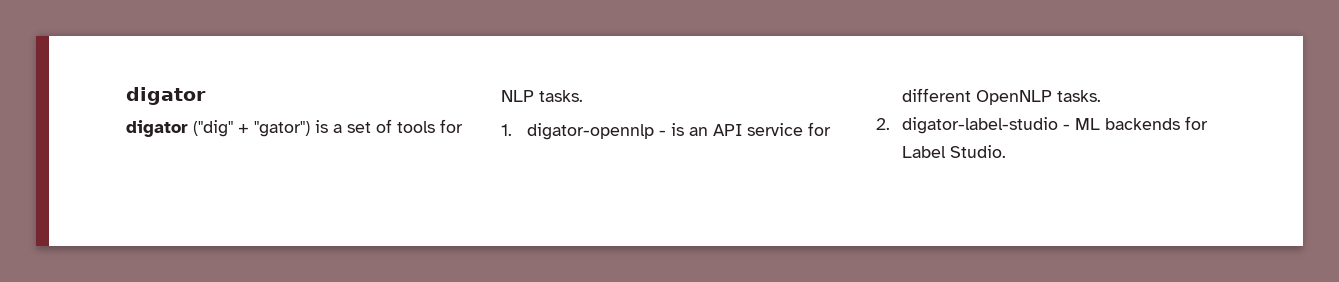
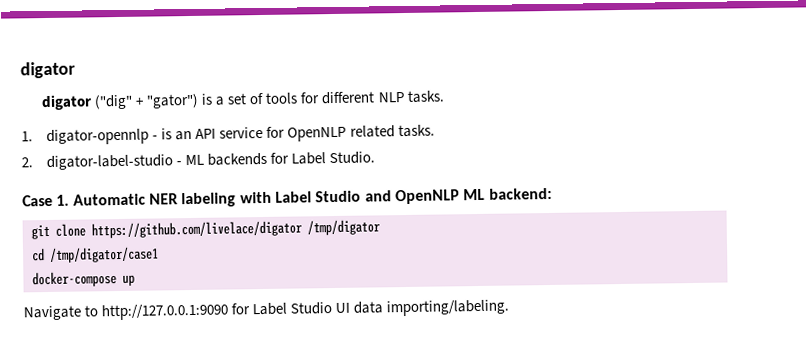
- digator ("dig" + "gator") is a set of tools for NLP tasks.
+ digator ("dig" + "gator") is a set of tools for different NLP tasks.
- 1. digator-opennlp - is an API service for different OpenNLP tasks.
+ 1. digator-opennlp - is an API service for OpenNLP related tasks.
+ Case 1. Automatic NER labeling with Label Studio and OpenNLP ML backend:
+ git clone https://github.com/livelace/digator /tmp/digator
+ cd /tmp/digator/case1
+ docker-compose up
+ Navigate to http://127.0.0.1:9090 for Label Studio UI data importing/labeling.

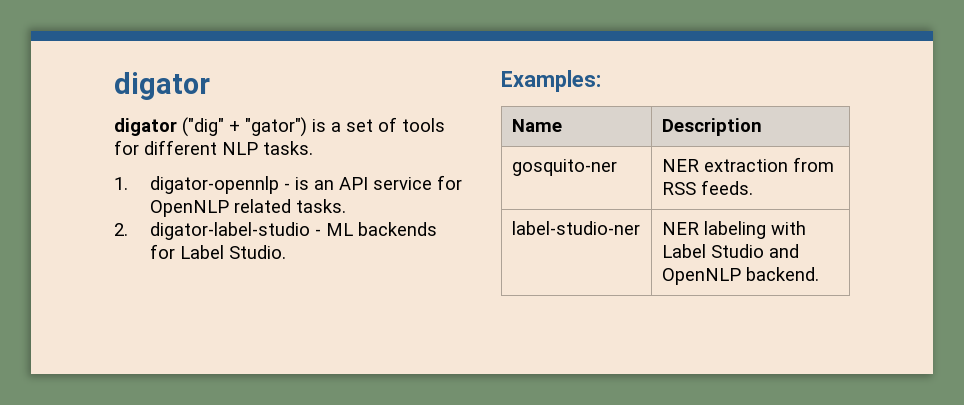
- Case 1. Automatic NER labeling with Label Studio and OpenNLP ML backend:
- git clone https://github.com/livelace/digator /tmp/digator
- cd /tmp/digator/case1
- docker-compose up
- Navigate to http://127.0.0.1:9090 for Label Studio UI data importing/labeling.
+ Examples:
+ Name | Description
+ gosquito-ner | NER extraction from RSS feeds.
+ label-studio-ner | NER labeling with Label Studio and OpenNLP backend.

